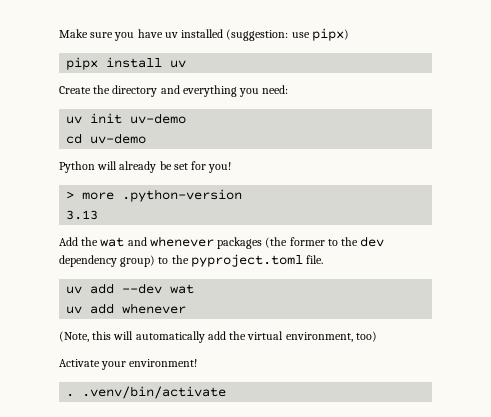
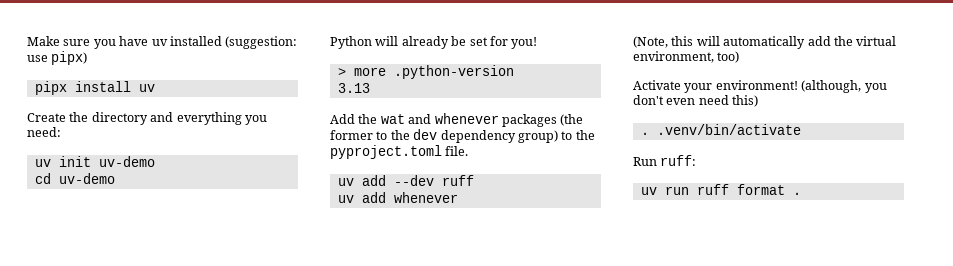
- uv add --dev wat
+ uv add --dev ruff
- Activate your environment!
+ Activate your environment! (although, you don't even need this)
  . .venv/bin/activate
+ Run ruff:
+ uv run ruff format .

